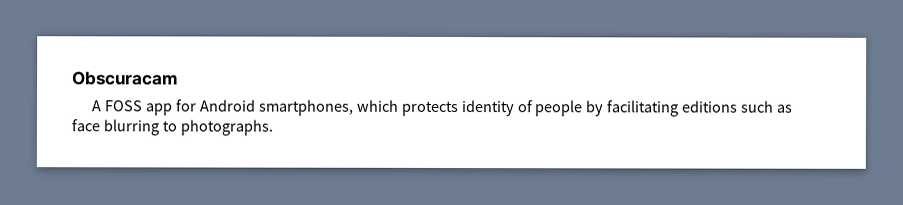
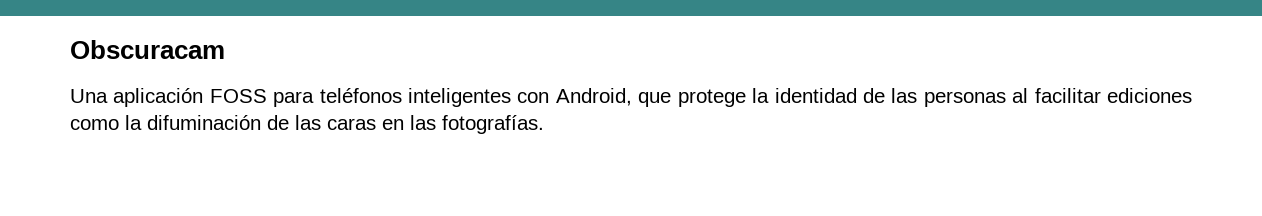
- A FOSS app for Android smartphones, which protects identity of people by facilitating editions such as face blurring to photographs.
+ Una aplicación FOSS para teléfonos inteligentes con Android, que protege la identidad de las personas al facilitar ediciones como la difuminación de las caras en las fotografías.

